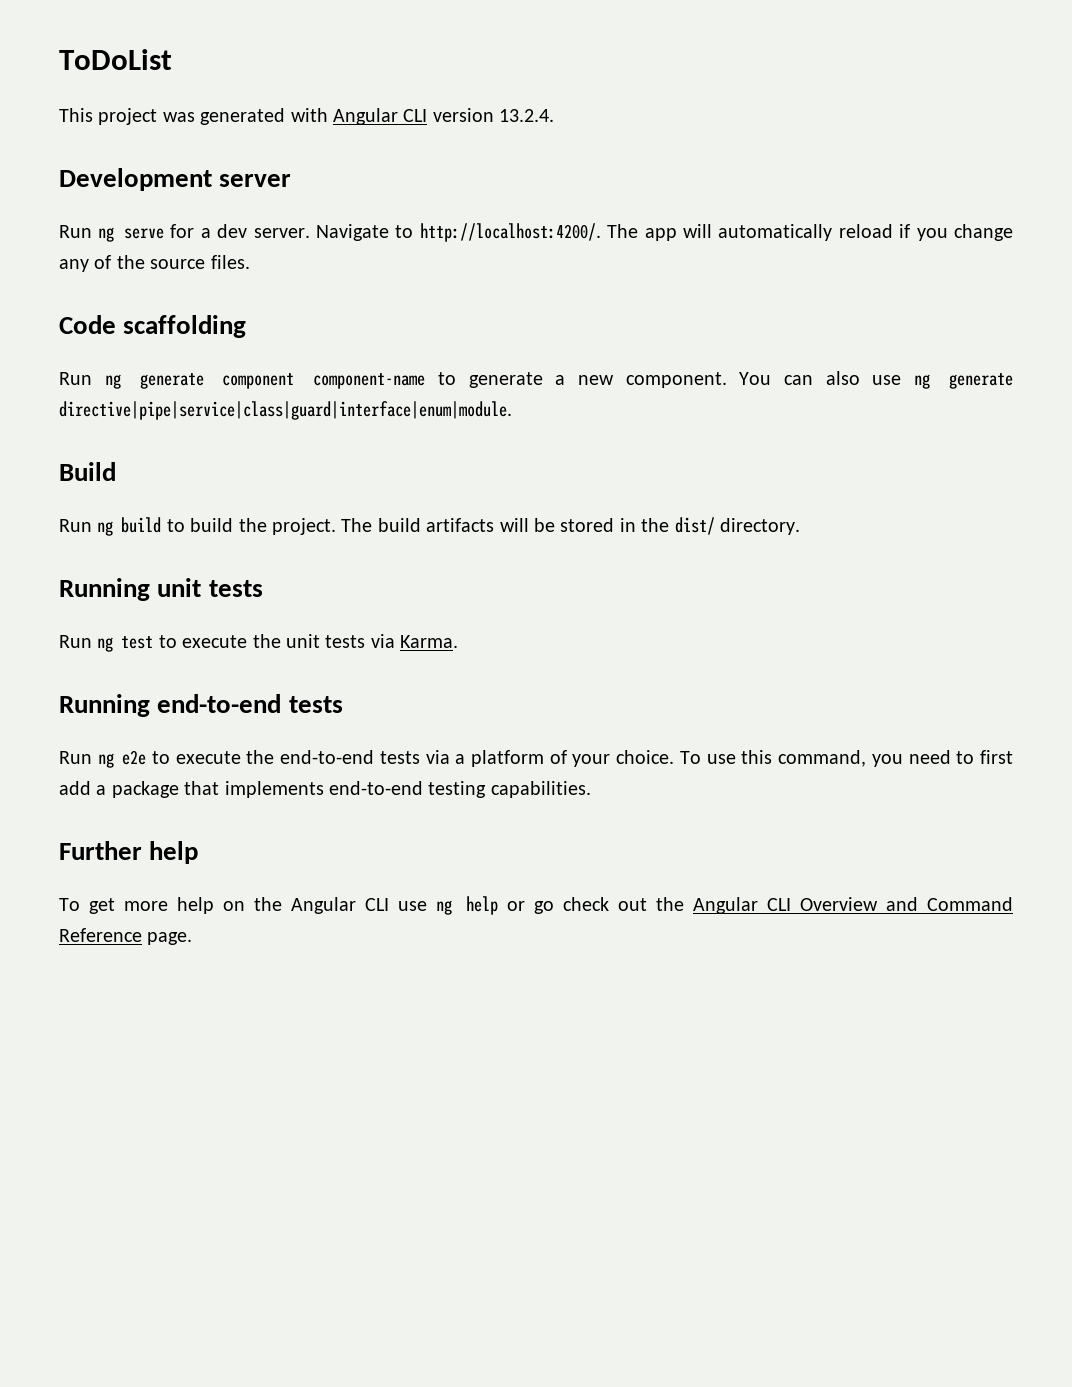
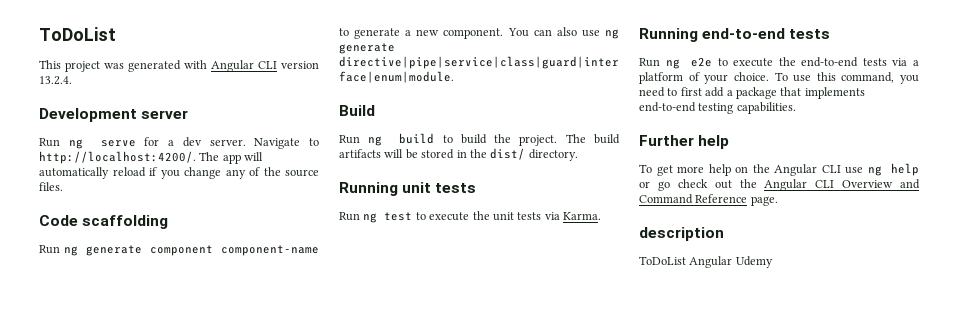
+ description
+ ToDoList Angular Udemy

